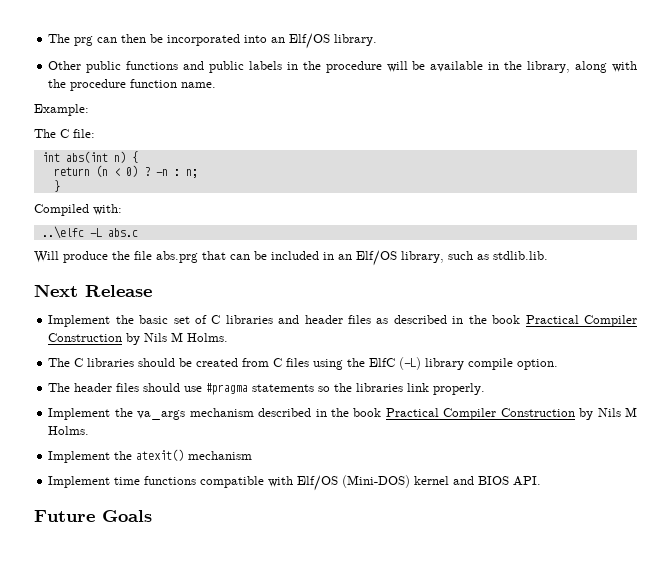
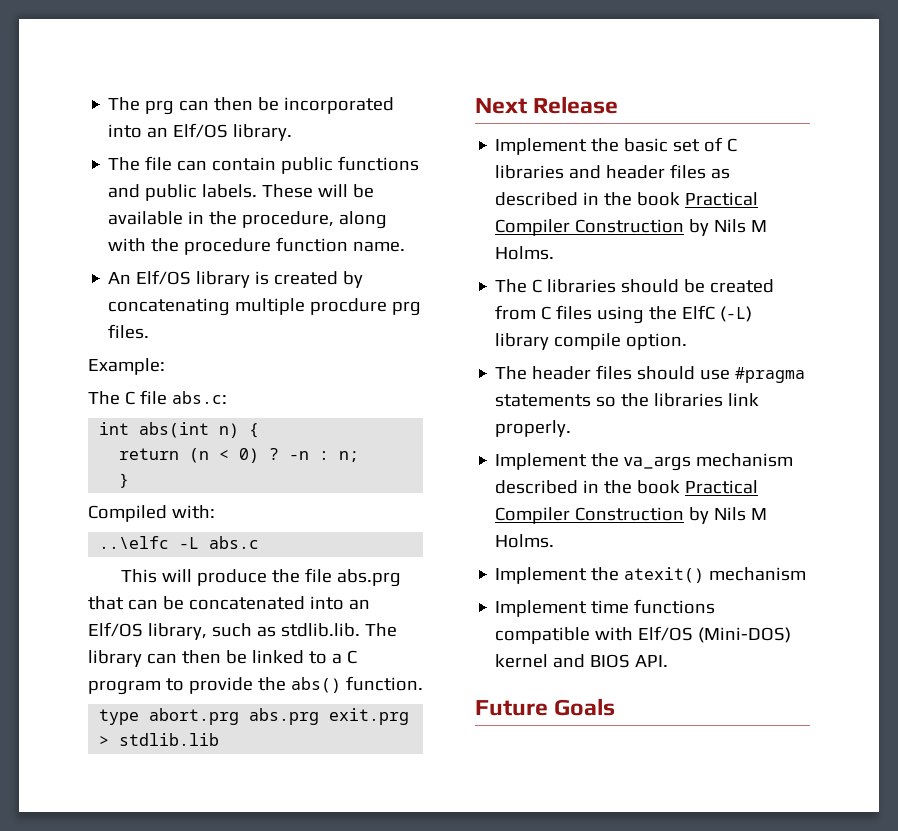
- Other public functions and public labels in the procedure will be available in the library, along with the procedure function name.
+ The file can contain public functions and public labels. These will be available in the procedure, along with the procedure function name.
+ An Elf/OS library is created by concatenating multiple procdure prg files.
- The C file:
+ The C file abs.c:
- Will produce the file abs.prg that can be included in an Elf/OS library, such as stdlib.lib.
+ This will produce the file abs.prg that can be concatenated into an Elf/OS library, such as stdlib.lib. The library can then be linked to a C program to provide the abs() function.
+ type abort.prg abs.prg exit.prg > stdlib.lib

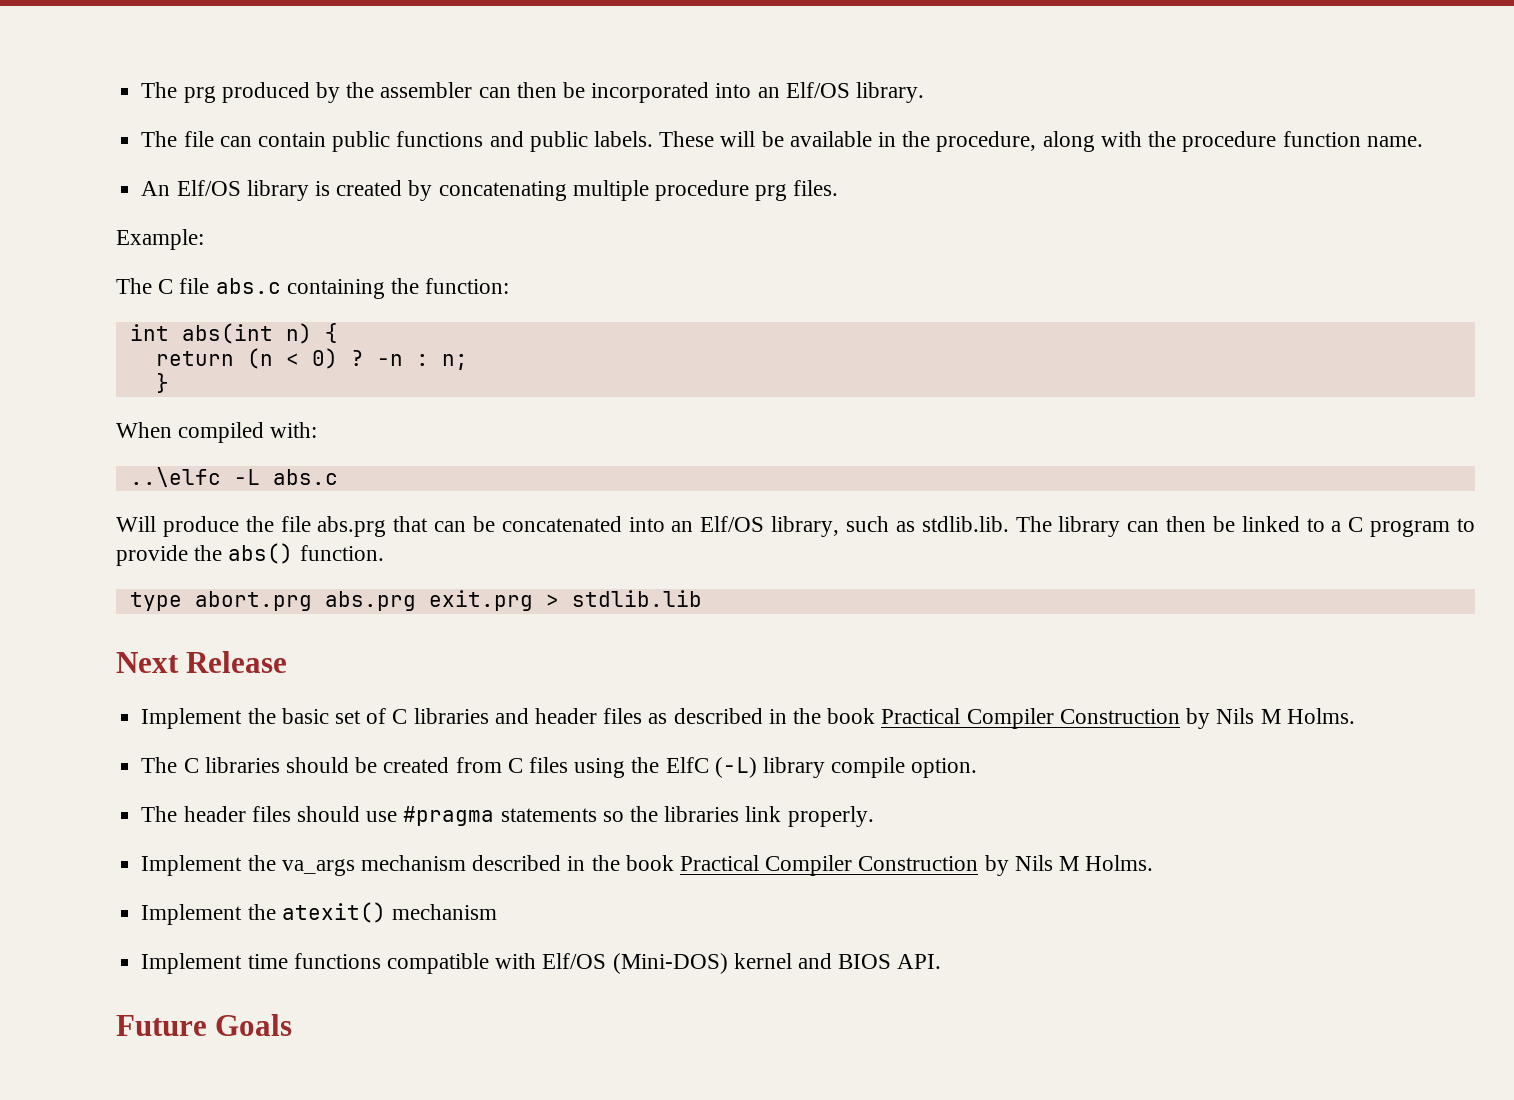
- The prg can then be incorporated into an Elf/OS library.
+ The prg produced by the assembler can then be incorporated into an Elf/OS library.
- An Elf/OS library is created by concatenating multiple procdure prg files.
+ An Elf/OS library is created by concatenating multiple procedure prg files.
- The C file abs.c:
+ The C file abs.c containing the function:
- Compiled with:
+ When compiled with:
- This will produce the file abs.prg that can be concatenated into an Elf/OS library, such as stdlib.lib. The library can then be linked to a C program to provide the abs() function.
+ Will produce the file abs.prg that can be concatenated into an Elf/OS library, such as stdlib.lib. The library can then be linked to a C program to provide the abs() function.

